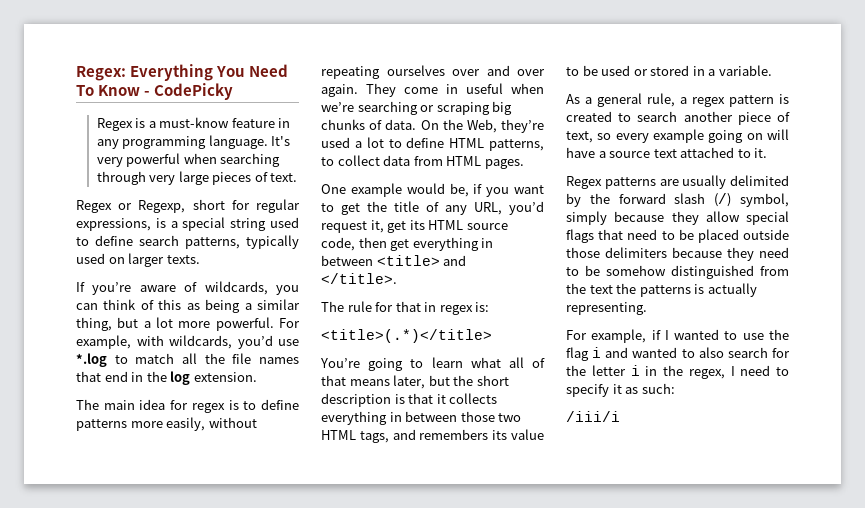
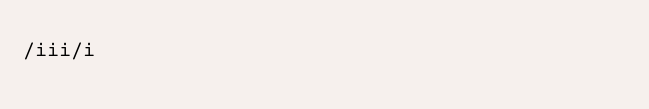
- Regex: Everything You Need To Know - CodePicky
- Regex is a must-know feature in any programming language. It's very powerful when searching through very large pieces of text.
- Regex or Regexp, short for regular expressions, is a special string used to define search patterns, typically used on larger texts.
- If you’re aware of wildcards, you can think of this as being a similar thing, but a lot more powerful. For example, with wildcards, you’d use *.log to match all the file names that end in the log extension.
- The main idea for regex is to define patterns more easily, without repeating ourselves over and over again. They come in useful when we’re searching or scraping big chunks of data. On the Web, they’re used a lot to define HTML patterns, to collect data from HTML pages.
- One example would be, if you want to get the title of any URL, you’d request it, get its HTML source code, then get everything in between <title> and </title>.
- The rule for that in regex is:
- <title>(.*)</title>
- You’re going to learn what all of that means later, but the short description is that it collects everything in between those two HTML tags, and remembers its value to be used or stored in a variable.
- As a general rule, a regex pattern is created to search another piece of text, so every example going on will have a source text attached to it.
- Regex patterns are usually delimited by the forward slash (/) symbol, simply because they allow special flags that need to be placed outside those delimiters because they need to be somehow distinguished from the text the patterns is actually representing.
- For example, if I wanted to use the flag i and wanted to also search for the letter i in the regex, I need to specify it as such:

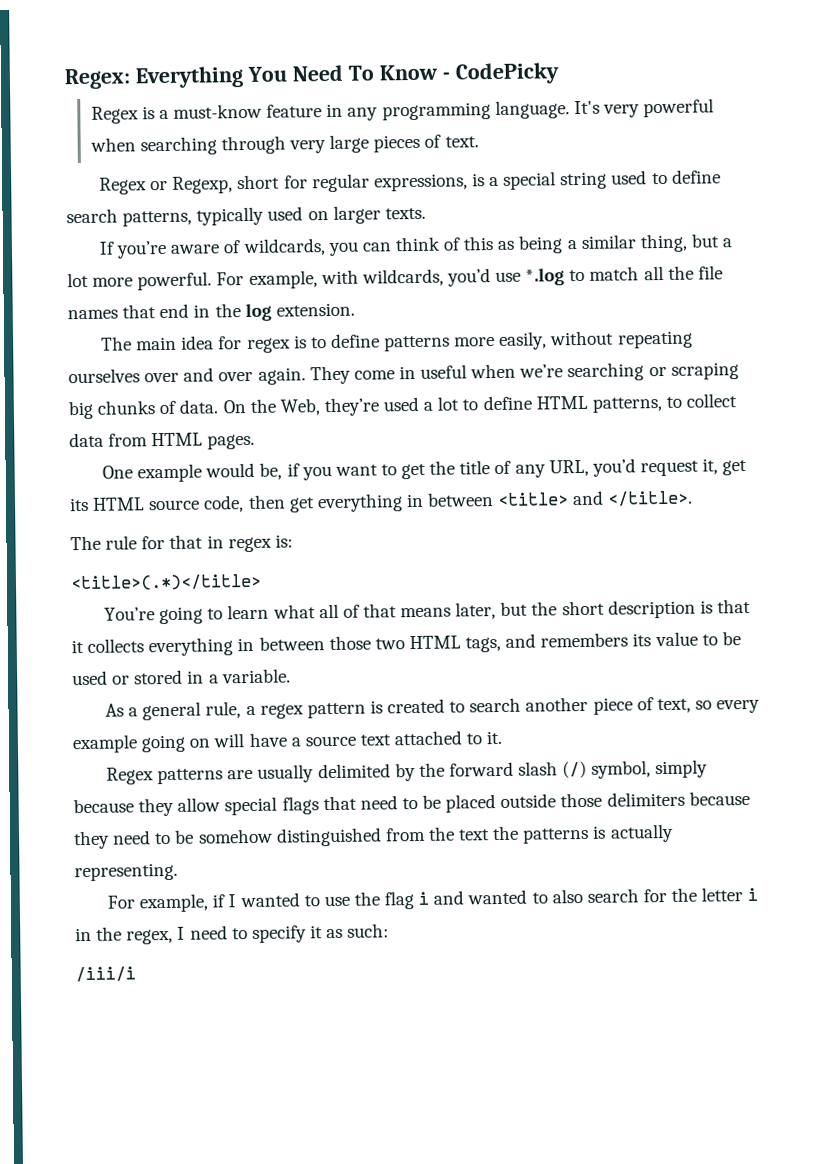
+ Regex: Everything You Need To Know - CodePicky
+ Regex is a must-know feature in any programming language. It's very powerful when searching through very large pieces of text.
+ Regex or Regexp, short for regular expressions, is a special string used to define search patterns, typically used on larger texts.
+ If you’re aware of wildcards, you can think of this as being a similar thing, but a lot more powerful. For example, with wildcards, you’d use *.log to match all the file names that end in the log extension.
+ The main idea for regex is to define patterns more easily, without repeating ourselves over and over again. They come in useful when we’re searching or scraping big chunks of data. On the Web, they’re used a lot to define HTML patterns, to collect data from HTML pages.
+ One example would be, if you want to get the title of any URL, you’d request it, get its HTML source code, then get everything in between <title> and </title>.
+ The rule for that in regex is:
+ <title>(.*)</title>
+ You’re going to learn what all of that means later, but the short description is that it collects everything in between those two HTML tags, and remembers its value to be used or stored in a variable.
+ As a general rule, a regex pattern is created to search another piece of text, so every example going on will have a source text attached to it.
+ Regex patterns are usually delimited by the forward slash (/) symbol, simply because they allow special flags that need to be placed outside those delimiters because they need to be somehow distinguished from the text the patterns is actually representing.
+ For example, if I wanted to use the flag i and wanted to also search for the letter i in the regex, I need to specify it as such:

